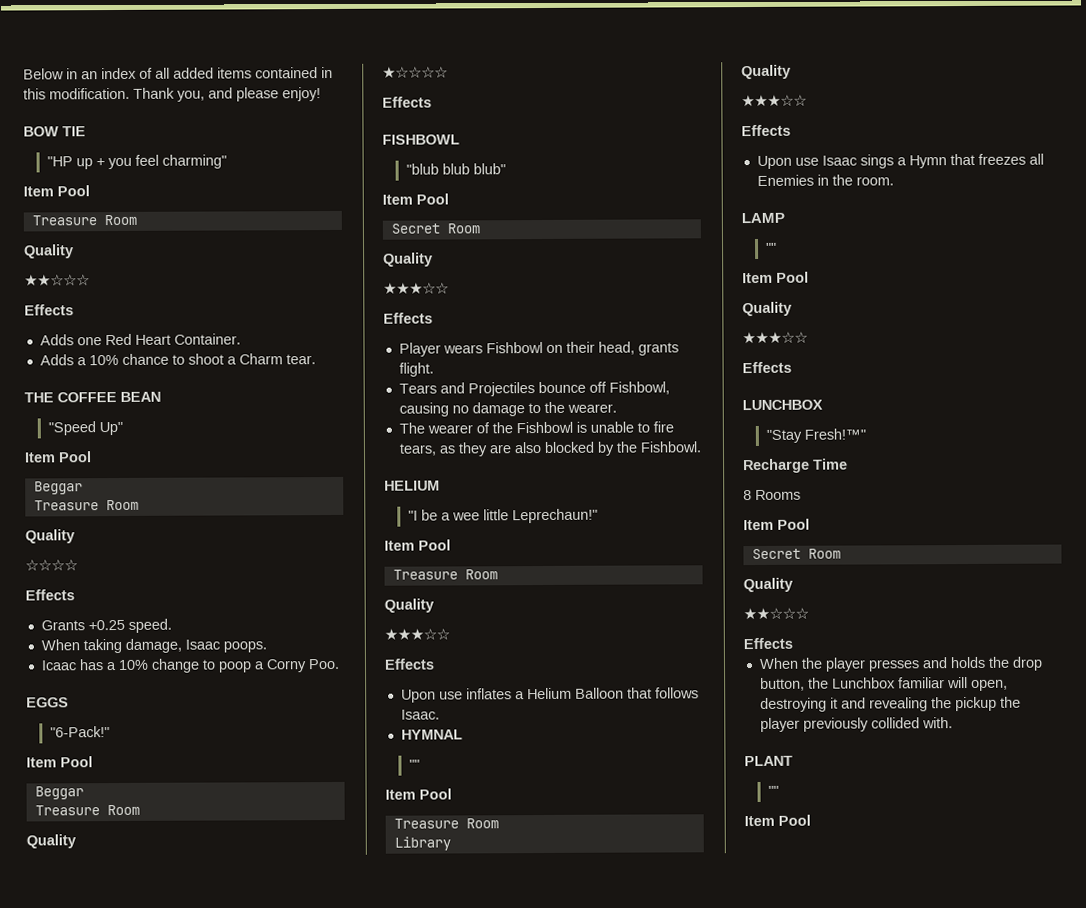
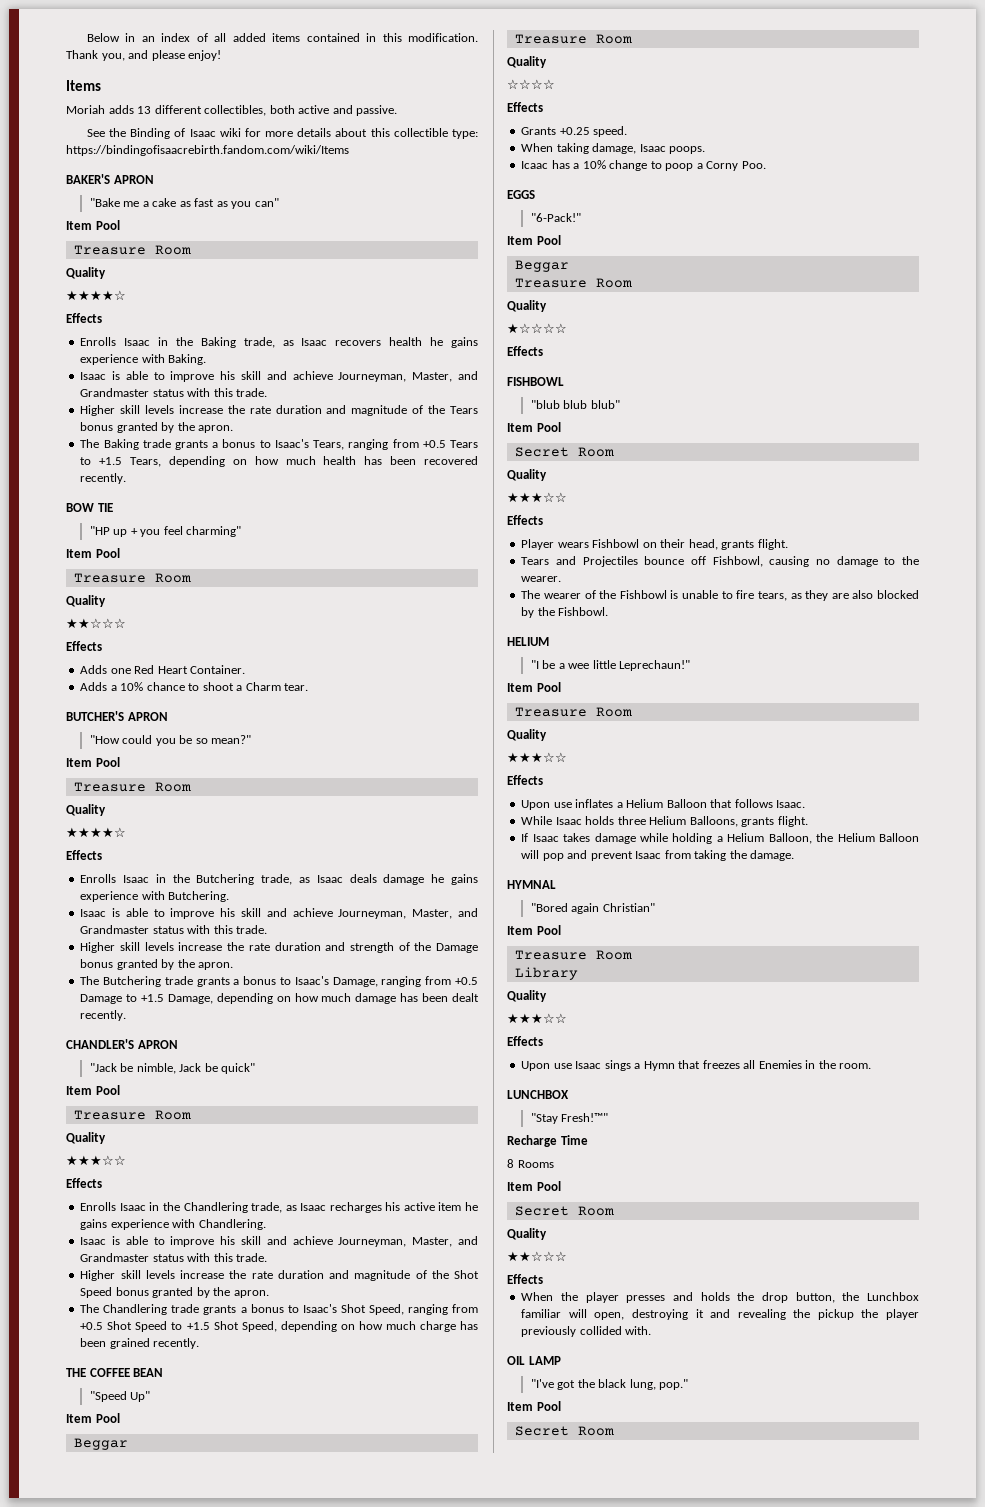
+ Items
+ Moriah adds 13 different collectibles, both active and passive.
+ See the Binding of Isaac wiki for more details about this collectible type: https://bindingofisaacrebirth.fandom.com/wiki/Items
+ BAKER'S APRON
+ "Bake me a cake as fast as you can"
+ Item Pool
+ Treasure Room
+ Quality
+ ★★★★☆
+ Effects
+ Enrolls Isaac in the Baking trade, as Isaac recovers health he gains experience with Baking.
+ Isaac is able to improve his skill and achieve Journeyman, Master, and Grandmaster status with this trade.
+ Higher skill levels increase the rate duration and magnitude of the Tears bonus granted by the apron.
+ The Baking trade grants a bonus to Isaac's Tears, ranging from +0.5 Tears to +1.5 Tears, depending on how much health has been recovered recently.
+ BUTCHER'S APRON
+ "How could you be so mean?"
+ Item Pool
+ Treasure Room
+ Quality
+ ★★★★☆
+ Effects
+ Enrolls Isaac in the Butchering trade, as Isaac deals damage he gains experience with Butchering.
+ Isaac is able to improve his skill and achieve Journeyman, Master, and Grandmaster status with this trade.
+ Higher skill levels increase the rate duration and strength of the Damage bonus granted by the apron.
+ The Butchering trade grants a bonus to Isaac's Damage, ranging from +0.5 Damage to +1.5 Damage, depending on how much damage has been dealt recently.
+ CHANDLER'S APRON
+ "Jack be nimble, Jack be quick"
+ Item Pool
+ Treasure Room
+ Quality
+ ★★★☆☆
+ Effects
+ Enrolls Isaac in the Chandlering trade, as Isaac recharges his active item he gains experience with Chandlering.
+ Isaac is able to improve his skill and achieve Journeyman, Master, and Grandmaster status with this trade.
+ Higher skill levels increase the rate duration and magnitude of the Shot Speed bonus granted by the apron.
+ The Chandlering trade grants a bonus to Isaac's Shot Speed, ranging from +0.5 Shot Speed to +1.5 Shot Speed, depending on how much charge has been grained recently.
+ While Isaac holds three Helium Balloons, grants flight.
+ If Isaac takes damage while holding a Helium Balloon, the Helium Balloon will pop and prevent Isaac from taking the damage.
  HYMNAL
- ""
+ "Bored again Christian"
- LAMP
- ""
- Item Pool
- Quality
- ★★★☆☆
- Effects
- PLANT
- ""
+ OIL LAMP
+ "I've got the black lung, pop."
  Item Pool
+ Secret Room

